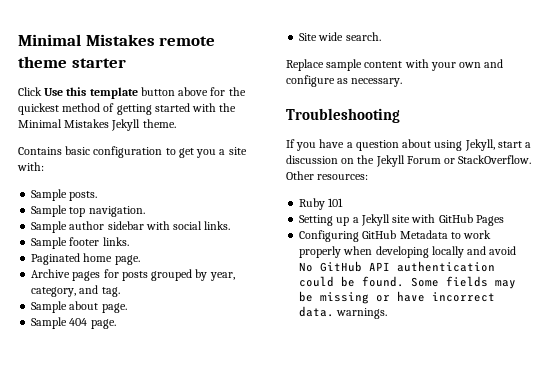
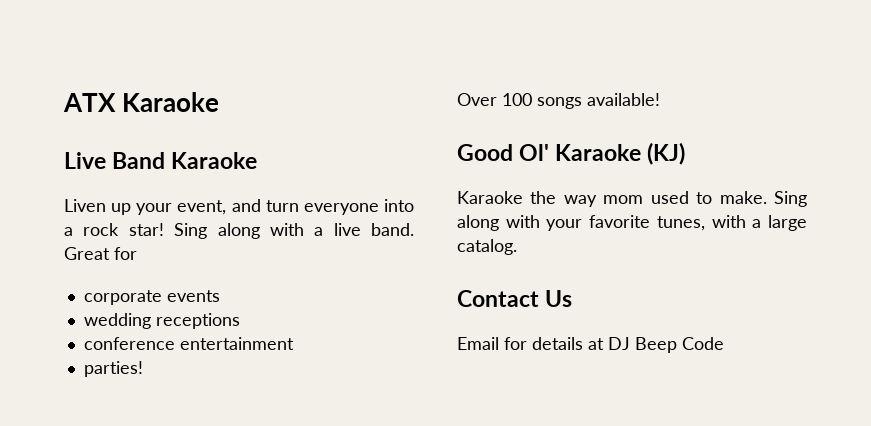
- Minimal Mistakes remote theme starter
- Click Use this template button above for the quickest method of getting started with the Minimal Mistakes Jekyll theme.
- Contains basic configuration to get you a site with:
- Sample posts.
- Sample top navigation.
- Sample author sidebar with social links.
- Sample footer links.
- Paginated home page.
- Archive pages for posts grouped by year, category, and tag.
- Sample about page.
- Sample 404 page.
- Site wide search.
- Replace sample content with your own and configure as necessary.
- Troubleshooting
- If you have a question about using Jekyll, start a discussion on the Jekyll Forum or StackOverflow. Other resources:
- Ruby 101
- Setting up a Jekyll site with GitHub Pages
- Configuring GitHub Metadata to work properly when developing locally and avoid No GitHub API authentication could be found. Some fields may be missing or have incorrect data. warnings.
+ ATX Karaoke
+ Live Band Karaoke
+ Liven up your event, and turn everyone into a rock star! Sing along with a live band. Great for
+ corporate events
+ wedding receptions
+ conference entertainment
+ parties!
+ Over 100 songs available!
+ Good Ol' Karaoke (KJ)
+ Karaoke the way mom used to make. Sing along with your favorite tunes, with a large catalog.
+ Contact Us
+ Email for details at DJ Beep Code

